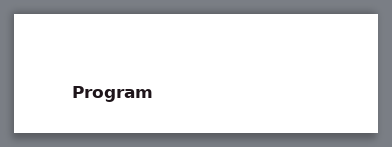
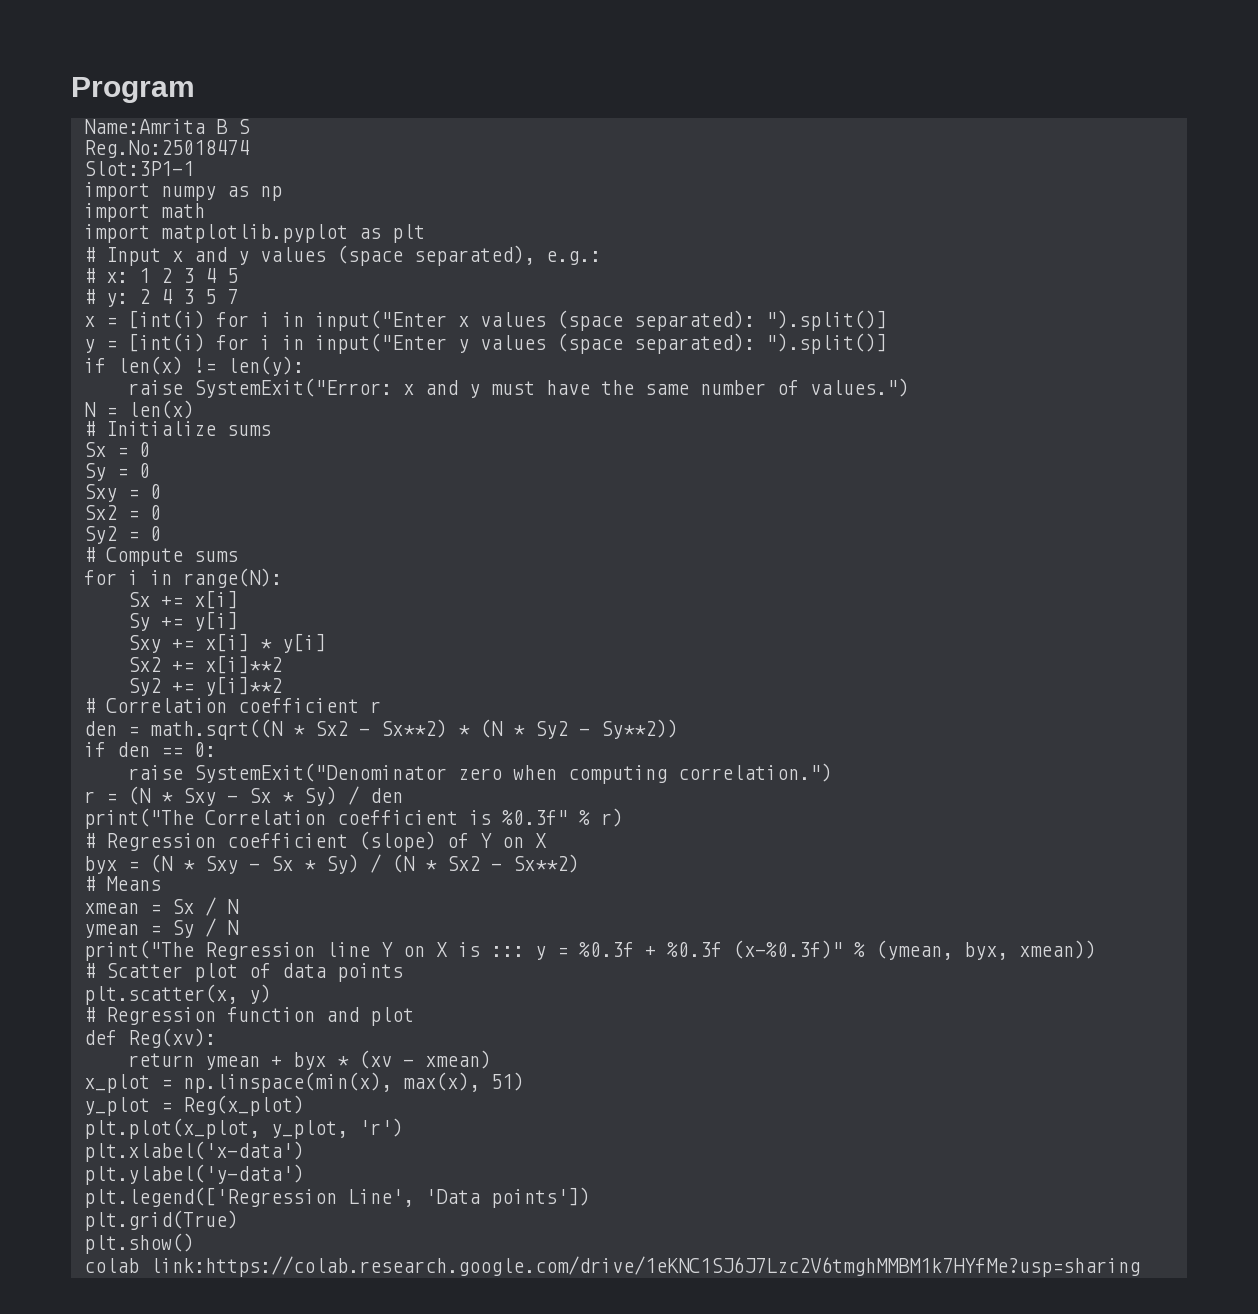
+ Name:Amrita B S
+ Reg.No:25018474
+ Slot:3P1-1
+ import numpy as np
+ import math
+ import matplotlib.pyplot as plt
+ # Input x and y values (space separated), e.g.:
+ # x: 1 2 3 4 5
+ # y: 2 4 3 5 7
+ x = [int(i) for i in input("Enter x values (space separated): ").split()]
+ y = [int(i) for i in input("Enter y values (space separated): ").split()]
+ if len(x) != len(y):
+ raise SystemExit("Error: x and y must have the same number of values.")
+ N = len(x)
+ # Initialize sums
+ Sx = 0
+ Sy = 0
+ Sxy = 0
+ Sx2 = 0
+ Sy2 = 0
+ # Compute sums
+ for i in range(N):
+ Sx += x[i]
+ Sy += y[i]
+ Sxy += x[i] * y[i]
+ Sx2 += x[i]**2
+ Sy2 += y[i]**2
+ # Correlation coefficient r
+ den = math.sqrt((N * Sx2 - Sx**2) * (N * Sy2 - Sy**2))
+ if den == 0:
+ raise SystemExit("Denominator zero when computing correlation.")
+ r = (N * Sxy - Sx * Sy) / den
+ print("The Correlation coefficient is %0.3f" % r)
+ # Regression coefficient (slope) of Y on X
+ byx = (N * Sxy - Sx * Sy) / (N * Sx2 - Sx**2)
+ # Means
+ xmean = Sx / N
+ ymean = Sy / N
+ print("The Regression line Y on X is ::: y = %0.3f + %0.3f (x-%0.3f)" % (ymean, byx, xmean))
+ # Scatter plot of data points
+ plt.scatter(x, y)
+ # Regression function and plot
+ def Reg(xv):
+ return ymean + byx * (xv - xmean)
+ x_plot = np.linspace(min(x), max(x), 51)
+ y_plot = Reg(x_plot)
+ plt.plot(x_plot, y_plot, 'r')
+ plt.xlabel('x-data')
+ plt.ylabel('y-data')
+ plt.legend(['Regression Line', 'Data points'])
+ plt.grid(True)
+ plt.show()
+ colab link:https://colab.research.google.com/drive/1eKNC1SJ6J7Lzc2V6tmghMMBM1k7HYfMe?usp=sharing

